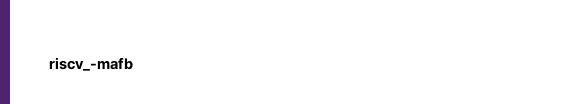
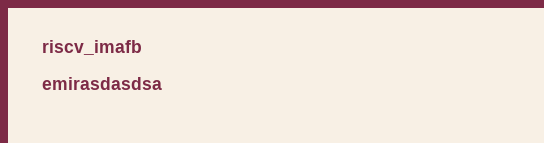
- riscv_-mafb
+ riscv_imafb
+ emirasdasdsa

